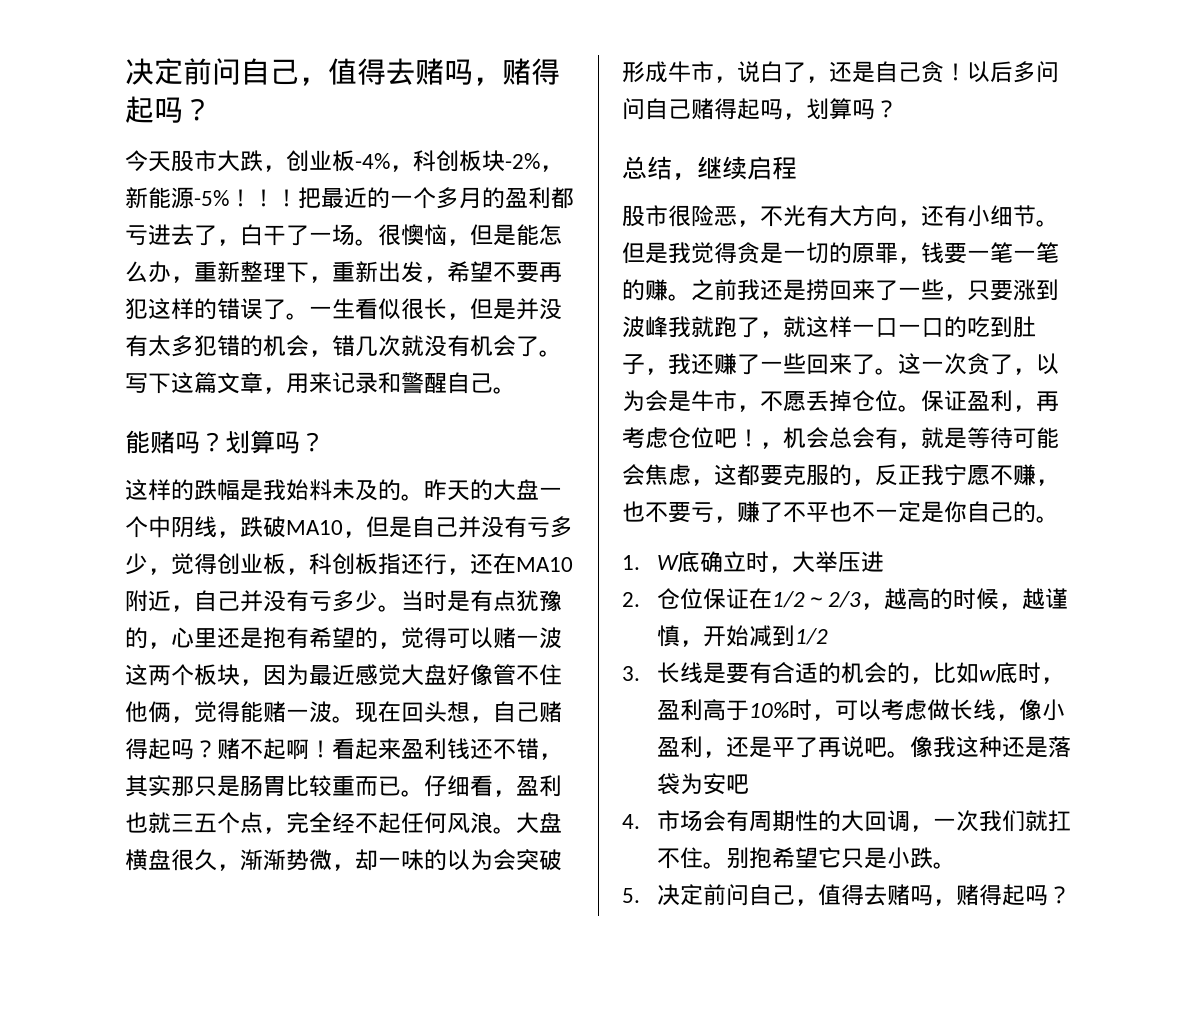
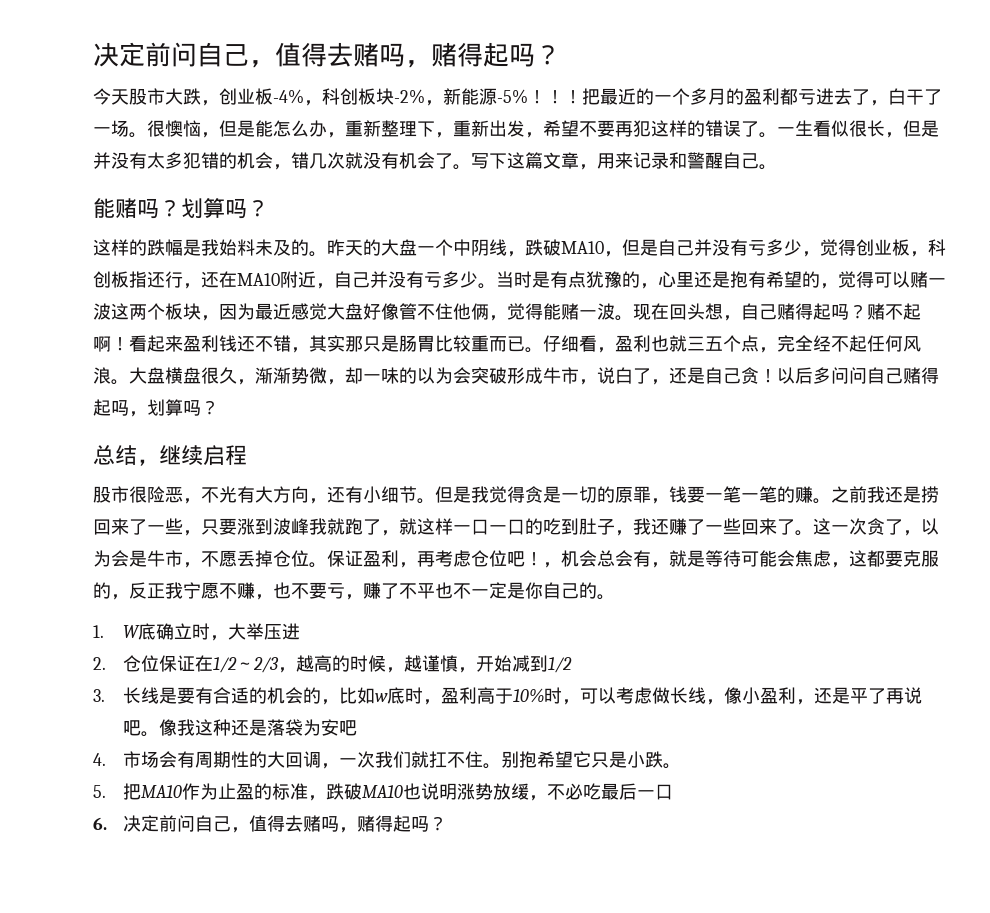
- 5.决定前问自己，值得去赌吗，赌得起吗？
+ 5.把MA10作为止盈的标准，跌破MA10也说明涨势放缓，不必吃最后一口
+ 6.决定前问自己，值得去赌吗，赌得起吗？

